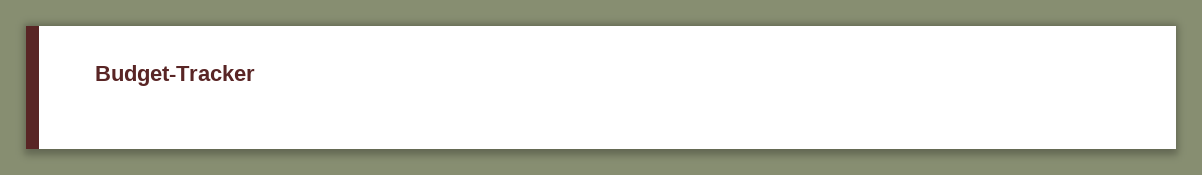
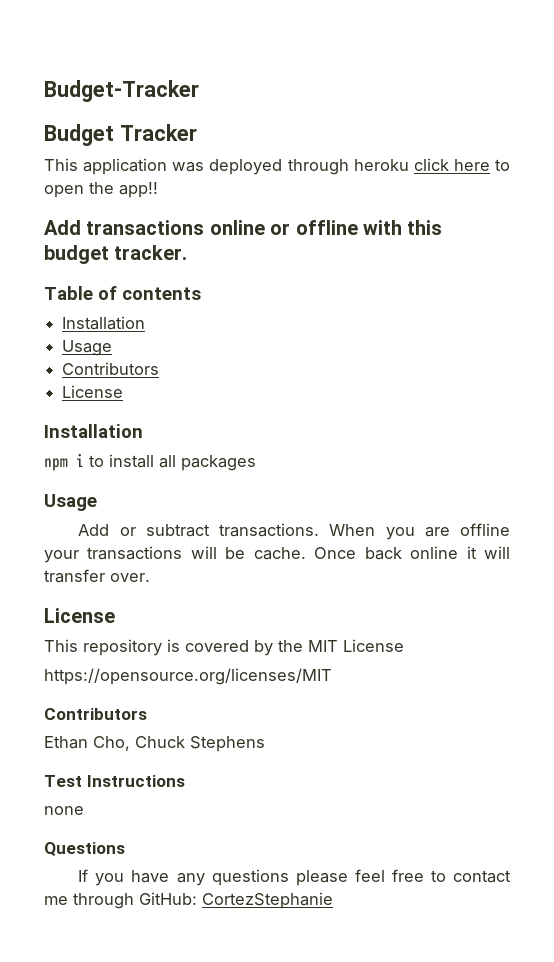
+ Budget Tracker
+ This application was deployed through heroku click here to open the app!!
+ Add transactions online or offline with this budget tracker.
+ Table of contents
+ Installation
+ Usage
+ Contributors
+ License
+ Installation
+ npm i to install all packages
+ Usage
+ Add or subtract transactions. When you are offline your transactions will be cache. Once back online it will transfer over.
+ License
+ This repository is covered by the MIT License
+ https://opensource.org/licenses/MIT
+ Contributors
+ Ethan Cho, Chuck Stephens
+ Test Instructions
+ none
+ Questions
+ If you have any questions please feel free to contact me through GitHub: CortezStephanie

